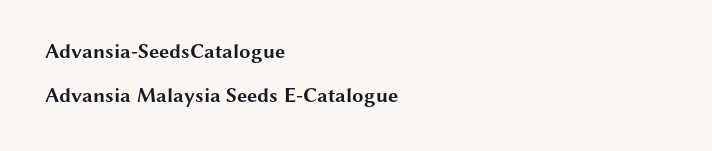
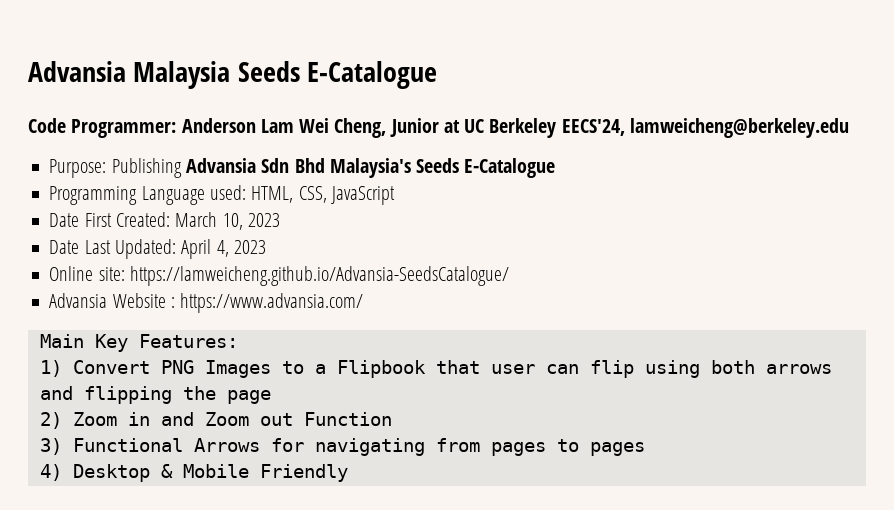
- Advansia-SeedsCatalogue
+ Code Programmer: Anderson Lam Wei Cheng, Junior at UC Berkeley EECS'24, lamweicheng@berkeley.edu
+ Purpose: Publishing Advansia Sdn Bhd Malaysia's Seeds E-Catalogue
+ Programming Language used: HTML, CSS, JavaScript
+ Date First Created: March 10, 2023
+ Date Last Updated: April 4, 2023
+ Online site: https://lamweicheng.github.io/Advansia-SeedsCatalogue/
+ Advansia Website : https://www.advansia.com/
+ Main Key Features:
+ 1) Convert PNG Images to a Flipbook that user can flip using both arrows and flipping the page
+ 2) Zoom in and Zoom out Function
+ 3) Functional Arrows for navigating from pages to pages
+ 4) Desktop & Mobile Friendly

